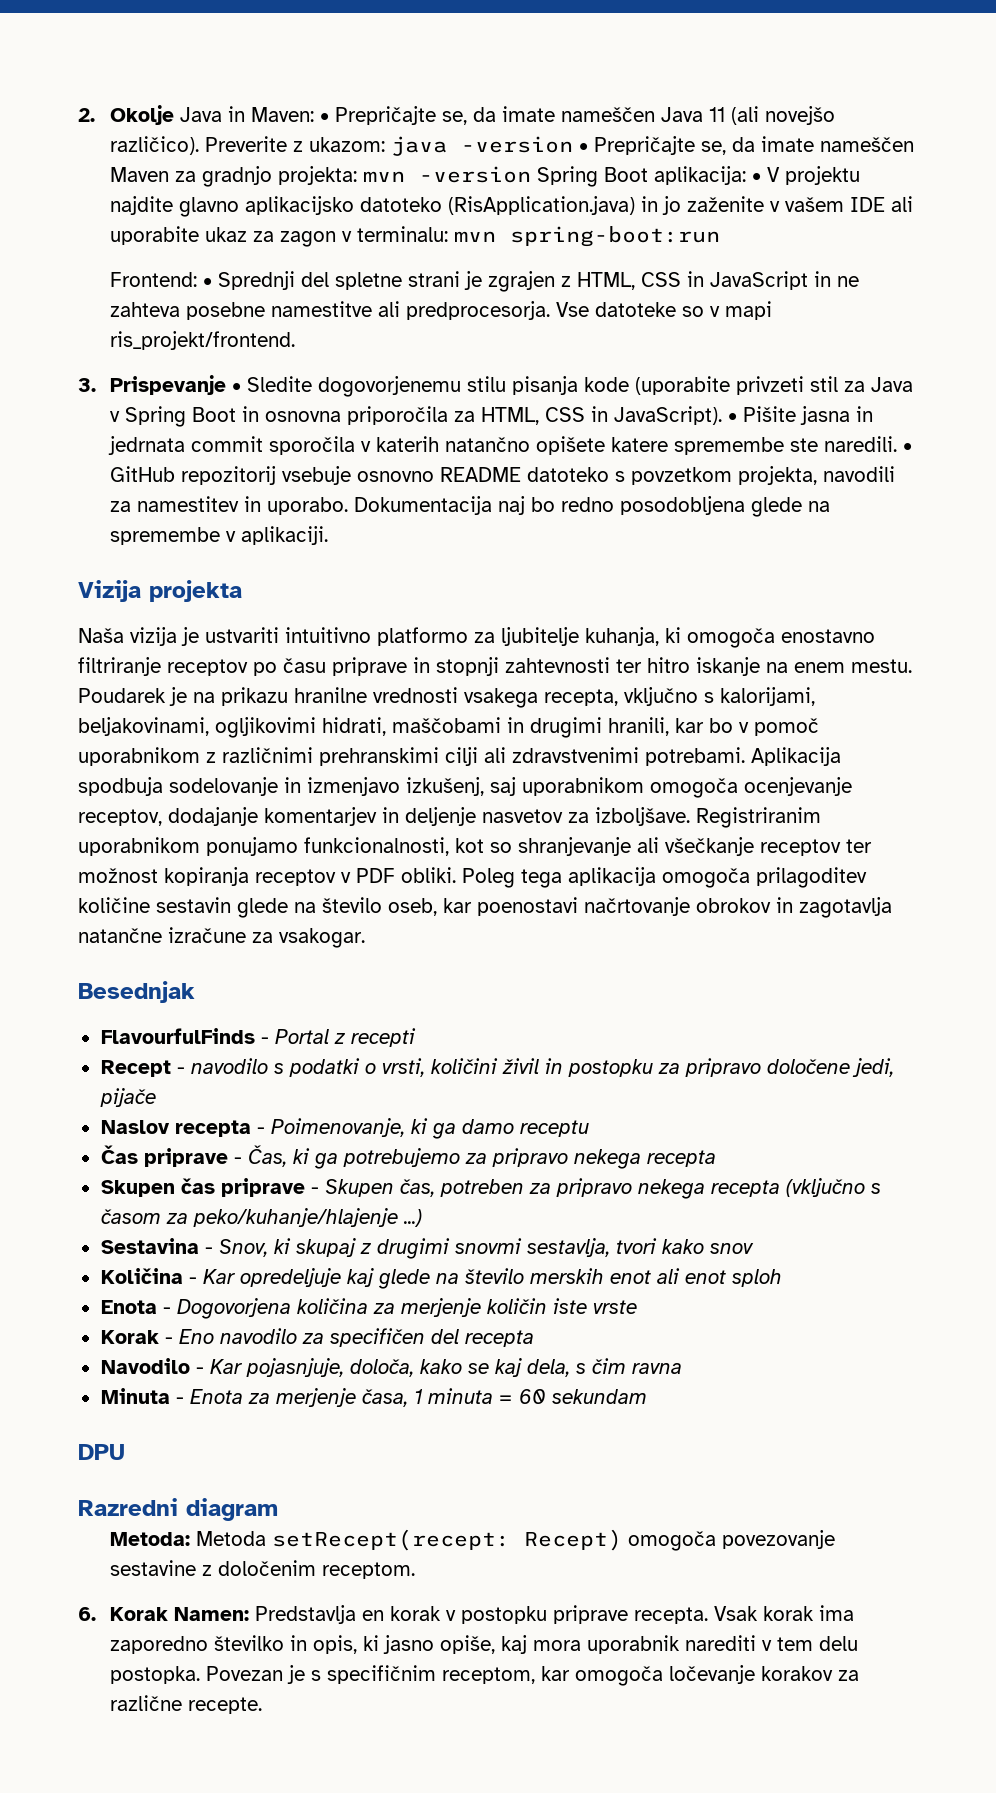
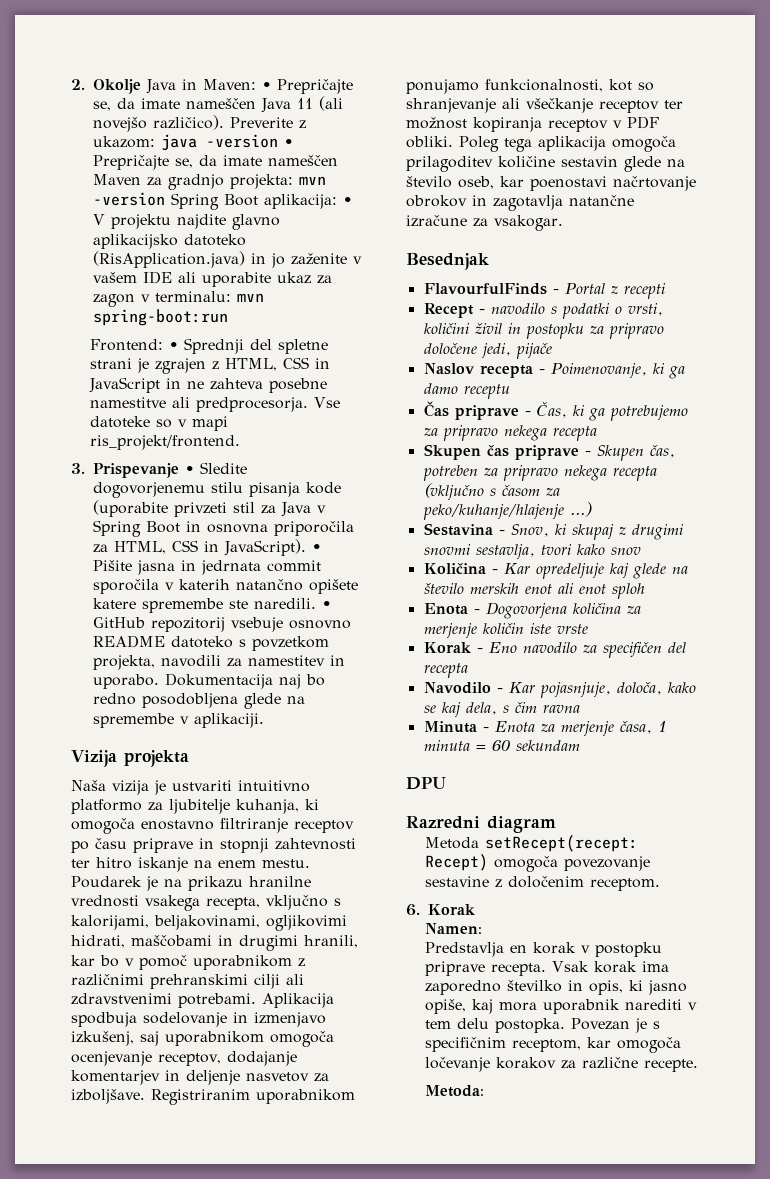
- Metoda: Metoda setRecept(recept: Recept) omogoča povezovanje sestavine z določenim receptom.
+ Metoda setRecept(recept: Recept) omogoča povezovanje sestavine z določenim receptom.
- 6. Korak Namen: Predstavlja en korak v postopku priprave recepta.
+ 6. Korak
+ Namen:
+ Predstavlja en korak v postopku priprave recepta.
+ Metoda:

